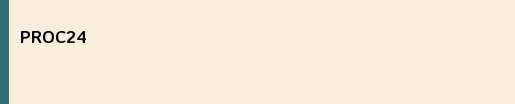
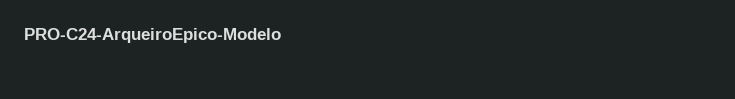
- PROC24
+ PRO-C24-ArqueiroEpico-Modelo

